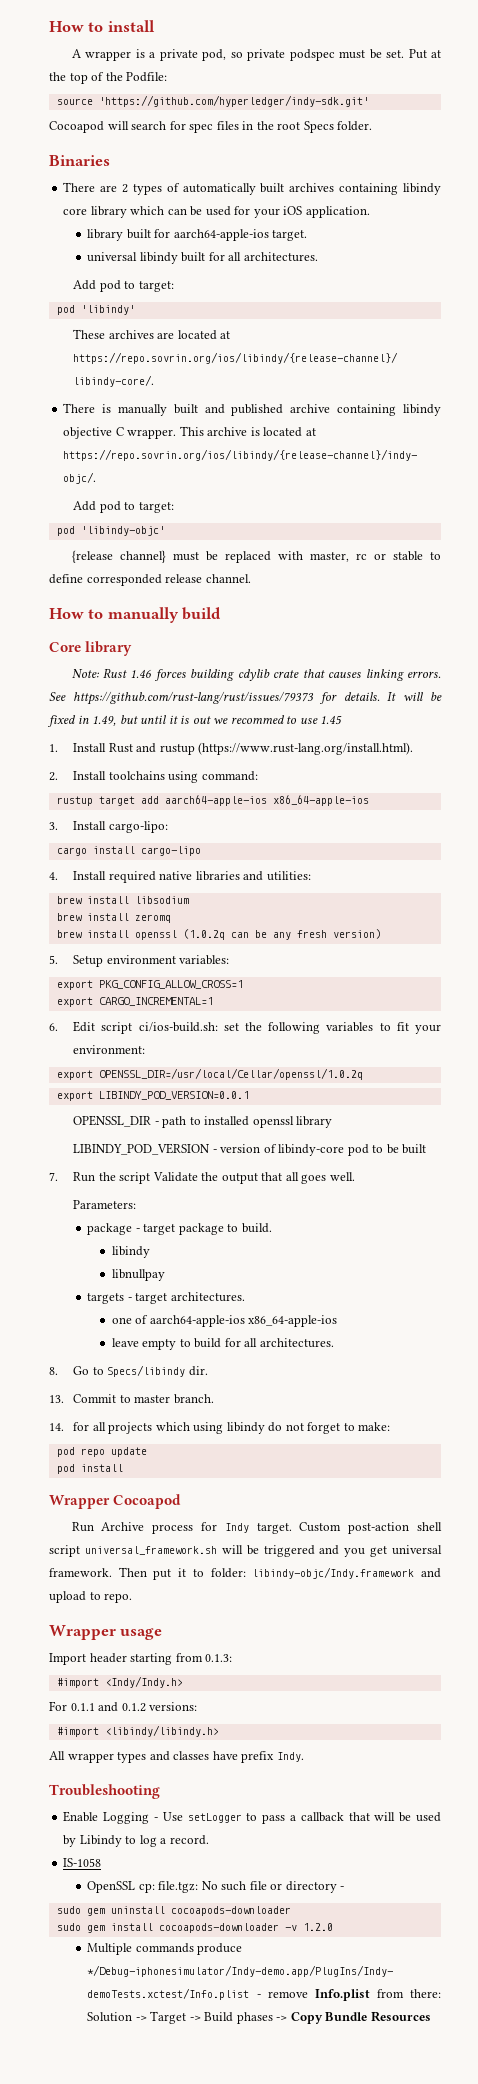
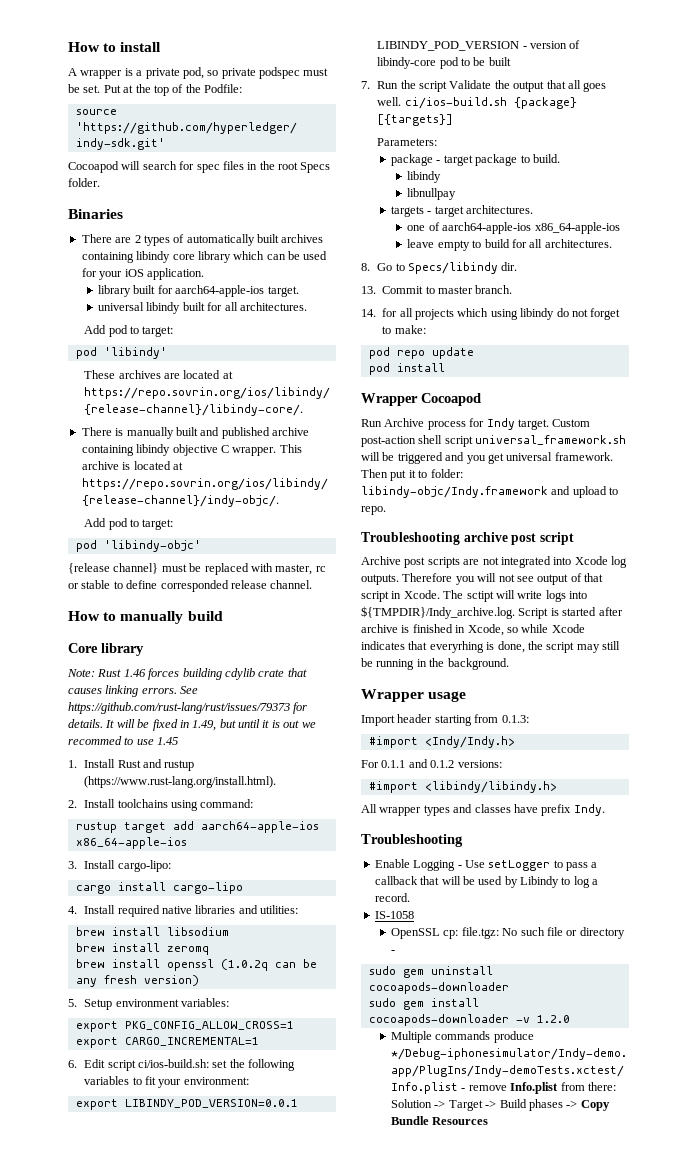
- export OPENSSL_DIR=/usr/local/Cellar/openssl/1.0.2q
- OPENSSL_DIR - path to installed openssl library
- 7. Run the script Validate the output that all goes well.
+ 7. Run the script Validate the output that all goes well. ci/ios-build.sh {package} [{targets}]
+ Troubleshooting archive post script
+ Archive post scripts are not integrated into Xcode log outputs. Therefore you will not see output of that script in Xcode. The sctipt will write logs into ${TMPDIR}/Indy_archive.log. Script is started after archive is finished in Xcode, so while Xcode indicates that everyrhing is done, the script may still be running in the background.

